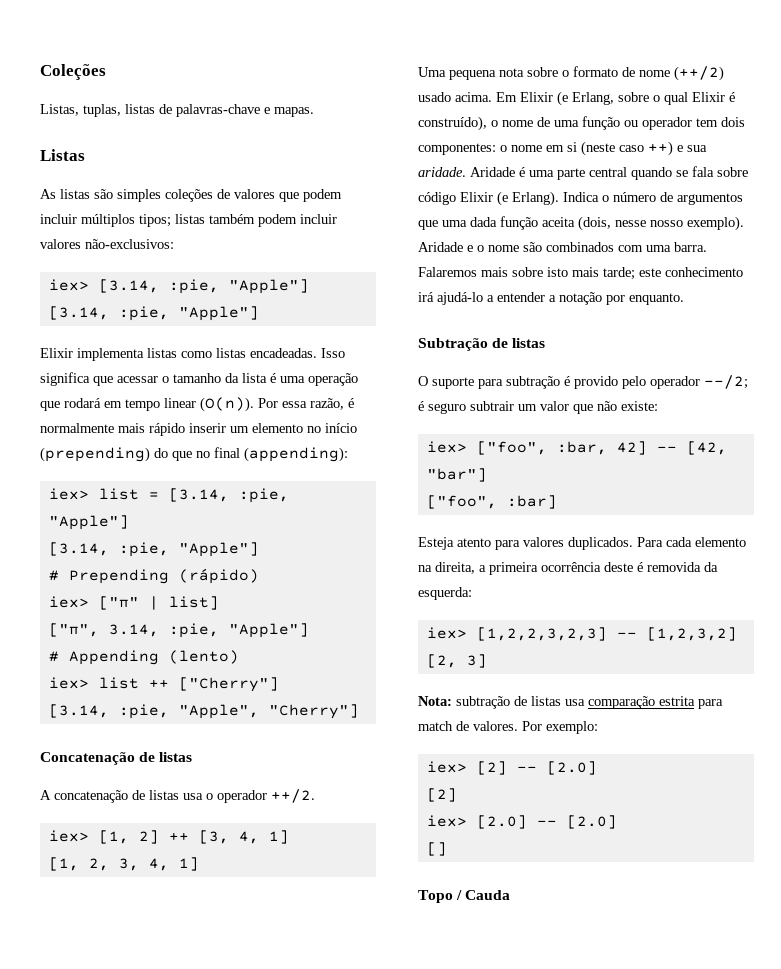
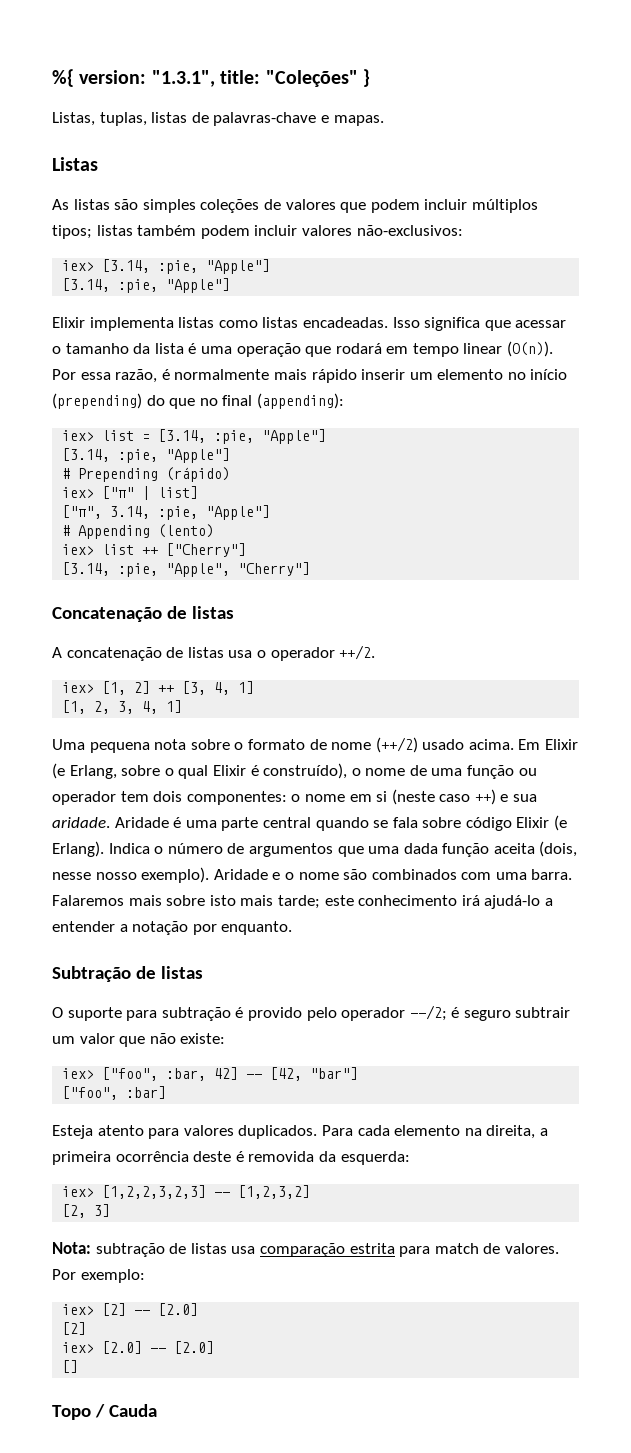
- Coleções
+ %{ version: "1.3.1", title: "Coleções" }

